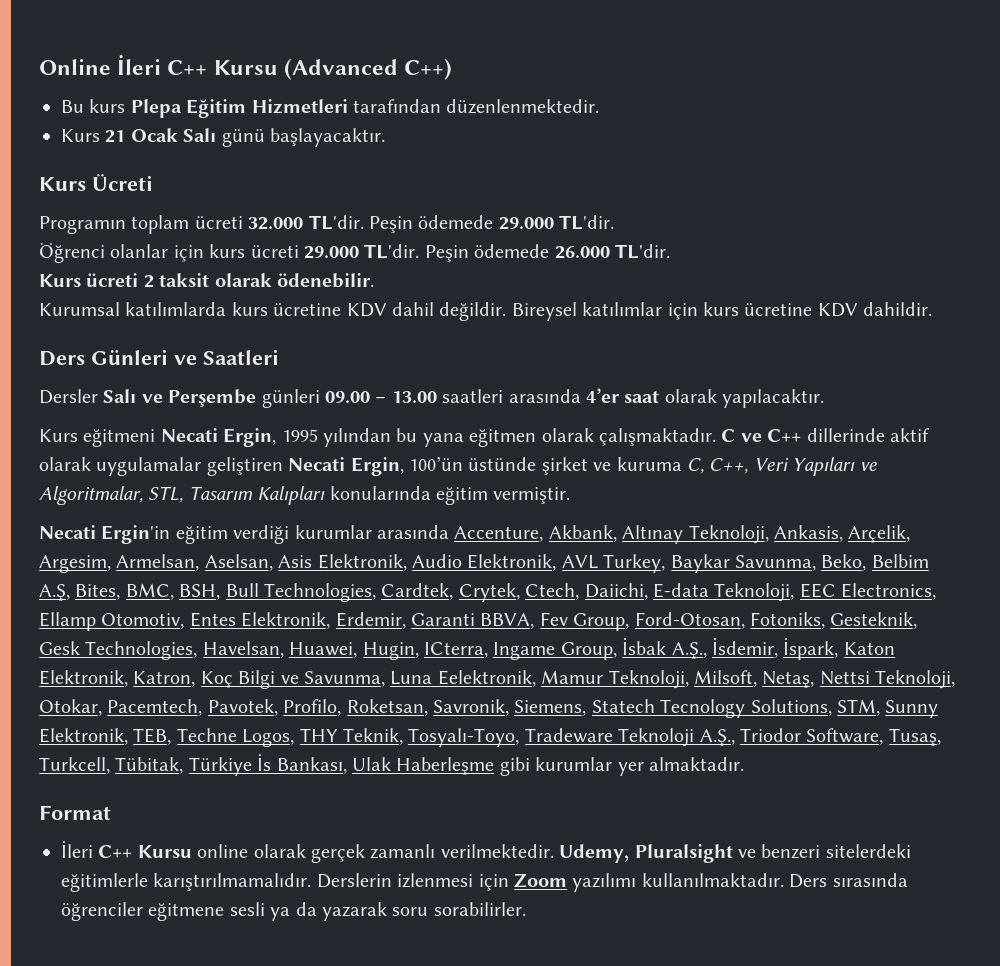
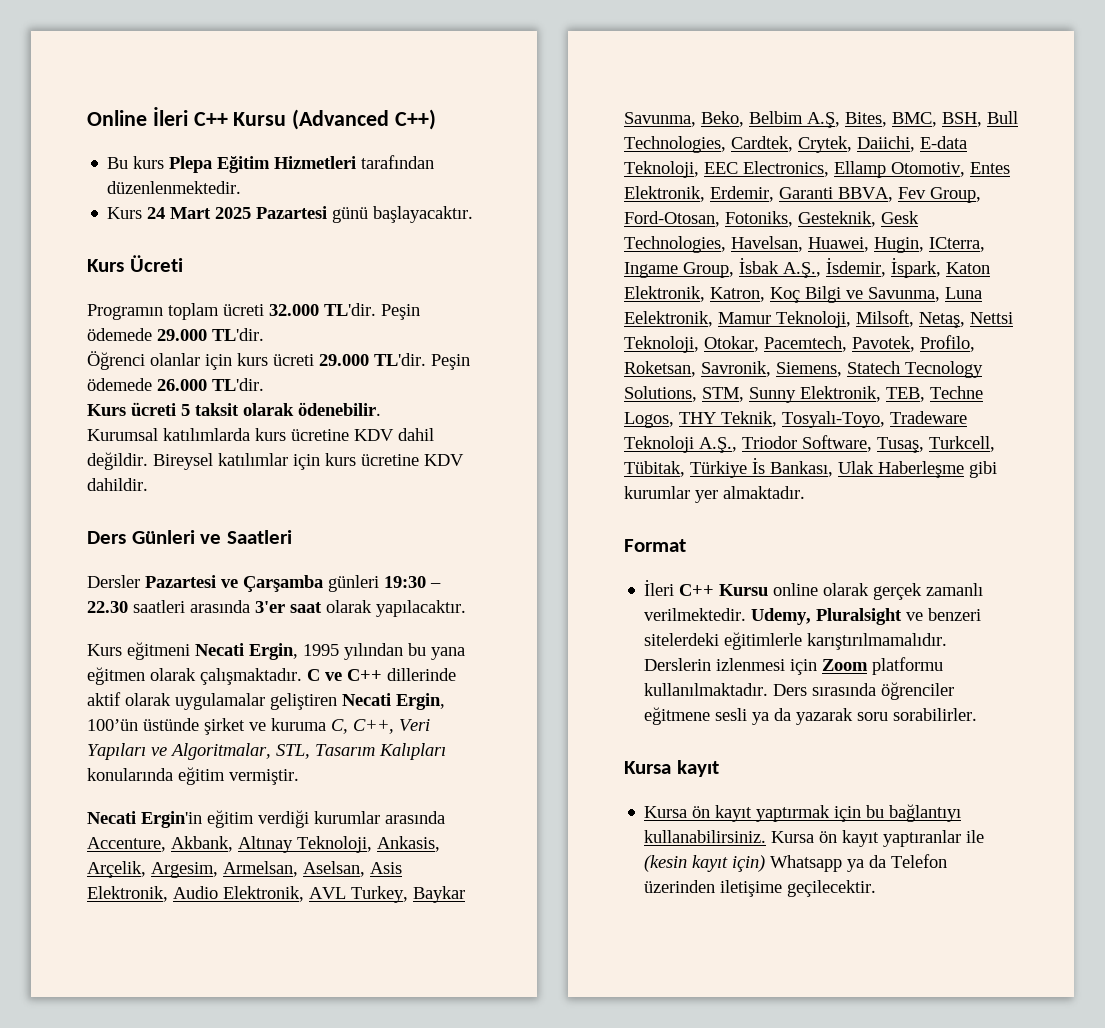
- Kurs 21 Ocak Salı günü başlayacaktır.
+ Kurs 24 Mart 2025 Pazartesi günü başlayacaktır.
- Kurs ücreti 2 taksit olarak ödenebilir.
+ Kurs ücreti 5 taksit olarak ödenebilir.
- Dersler Salı ve Perşembe günleri 09.00 – 13.00 saatleri arasında 4’er saat olarak yapılacaktır.
+ Dersler Pazartesi ve Çarşamba günleri 19:30 – 22.30 saatleri arasında 3'er saat olarak yapılacaktır.
- Necati Ergin'in eğitim verdiği kurumlar arasında Accenture, Akbank, Altınay Teknoloji, Ankasis, Arçelik, Argesim, Armelsan, Aselsan, Asis Elektronik, Audio Elektronik, AVL Turkey, Baykar Savunma, Beko, Belbim A.Ş, Bites, BMC, BSH, Bull Technologies, Cardtek, Crytek, Ctech, Daiichi, E-data Teknoloji, EEC Electronics, Ellamp Otomotiv, Entes Elektronik, Erdemir, Garanti BBVA, Fev Group, Ford-Otosan, Fotoniks, Gesteknik, Gesk Technologies, Havelsan, Huawei, Hugin, ICterra, Ingame Group, İsbak A.Ş., İsdemir, İspark, Katon Elektronik, Katron, Koç Bilgi ve Savunma, Luna Eelektronik, Mamur Teknoloji, Milsoft, Netaş, Nettsi Teknoloji, Otokar, Pacemtech, Pavotek, Profilo, Roketsan, Savronik, Siemens, Statech Tecnology Solutions, STM, Sunny Elektronik, TEB, Techne Logos, THY Teknik, Tosyalı-Toyo, Tradeware Teknoloji A.Ş., Triodor Software, Tusaş, Turkcell, Tübitak, Türkiye İs Bankası, Ulak Haberleşme gibi kurumlar yer almaktadır.
+ Necati Ergin'in eğitim verdiği kurumlar arasında Accenture, Akbank, Altınay Teknoloji, Ankasis, Arçelik, Argesim, Armelsan, Aselsan, Asis Elektronik, Audio Elektronik, AVL Turkey, Baykar Savunma, Beko, Belbim A.Ş, Bites, BMC, BSH, Bull Technologies, Cardtek, Crytek, Daiichi, E-data Teknoloji, EEC Electronics, Ellamp Otomotiv, Entes Elektronik, Erdemir, Garanti BBVA, Fev Group, Ford-Otosan, Fotoniks, Gesteknik, Gesk Technologies, Havelsan, Huawei, Hugin, ICterra, Ingame Group, İsbak A.Ş., İsdemir, İspark, Katon Elektronik, Katron, Koç Bilgi ve Savunma, Luna Eelektronik, Mamur Teknoloji, Milsoft, Netaş, Nettsi Teknoloji, Otokar, Pacemtech, Pavotek, Profilo, Roketsan, Savronik, Siemens, Statech Tecnology Solutions, STM, Sunny Elektronik, TEB, Techne Logos, THY Teknik, Tosyalı-Toyo, Tradeware Teknoloji A.Ş., Triodor Software, Tusaş, Turkcell, Tübitak, Türkiye İs Bankası, Ulak Haberleşme gibi kurumlar yer almaktadır.
- Derslerin izlenmesi için Zoom yazılımı kullanılmaktadır.
+ Derslerin izlenmesi için Zoom platformu kullanılmaktadır.
+ Kursa kayıt
+ Kursa ön kayıt yaptırmak için bu bağlantıyı kullanabilirsiniz. Kursa ön kayıt yaptıranlar ile (kesin kayıt için) Whatsapp ya da Telefon üzerinden iletişime geçilecektir.

